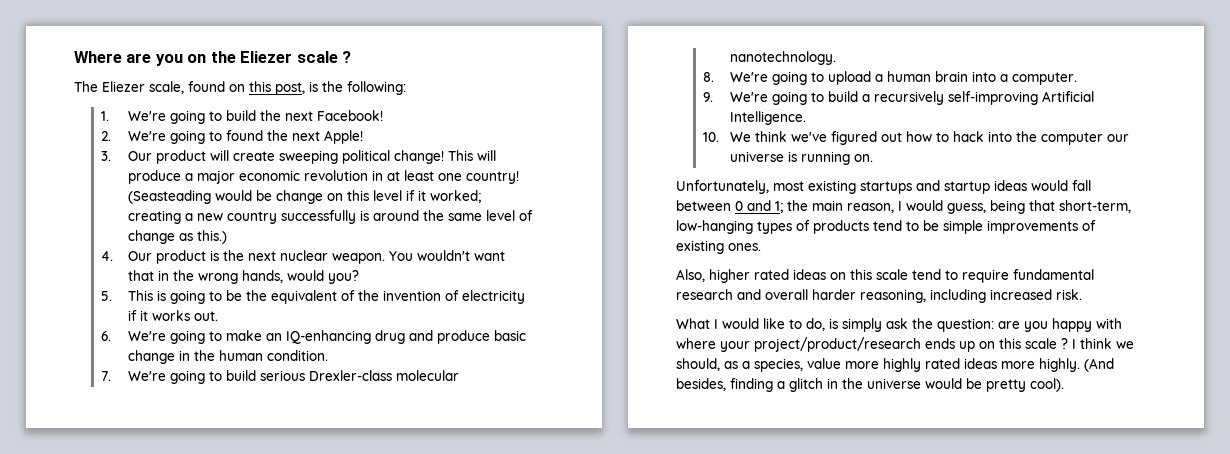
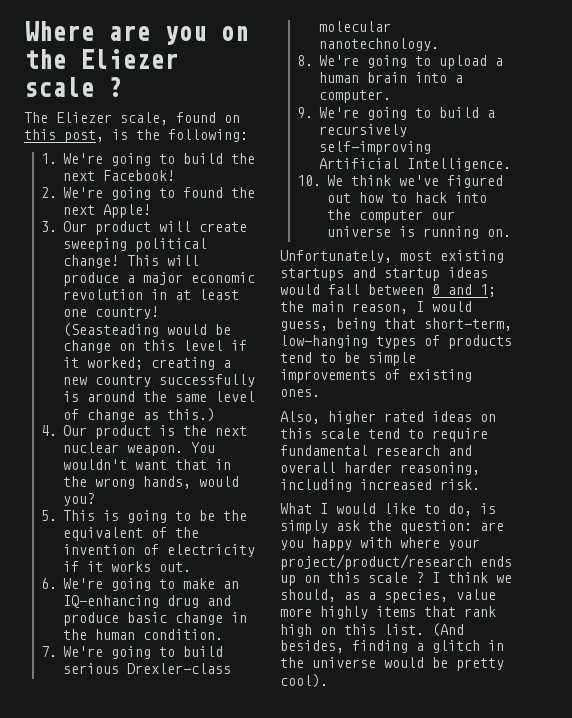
- I think we should, as a species, value more highly rated ideas more highly.
+ I think we should, as a species, value more highly items that rank high on this list.

